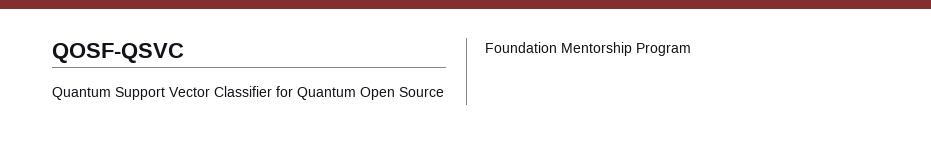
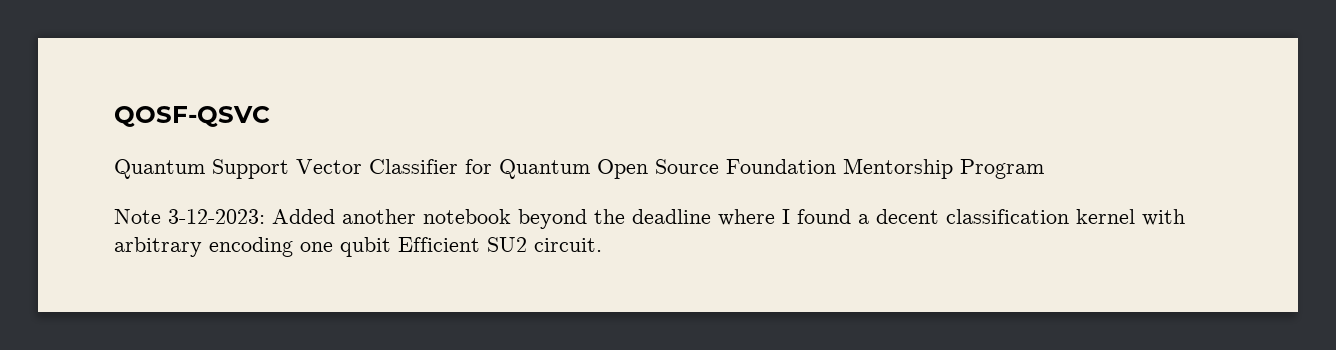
+ Note 3-12-2023: Added another notebook beyond the deadline where I found a decent classification kernel with arbitrary encoding one qubit Efficient SU2 circuit.

